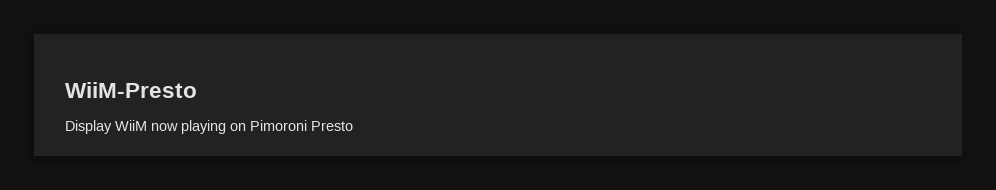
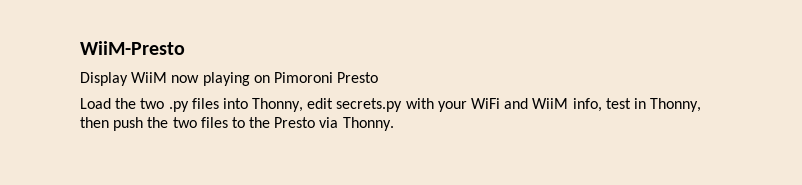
+ Load the two .py files into Thonny, edit secrets.py with your WiFi and WiiM info, test in Thonny, then push the two files to the Presto via Thonny.

